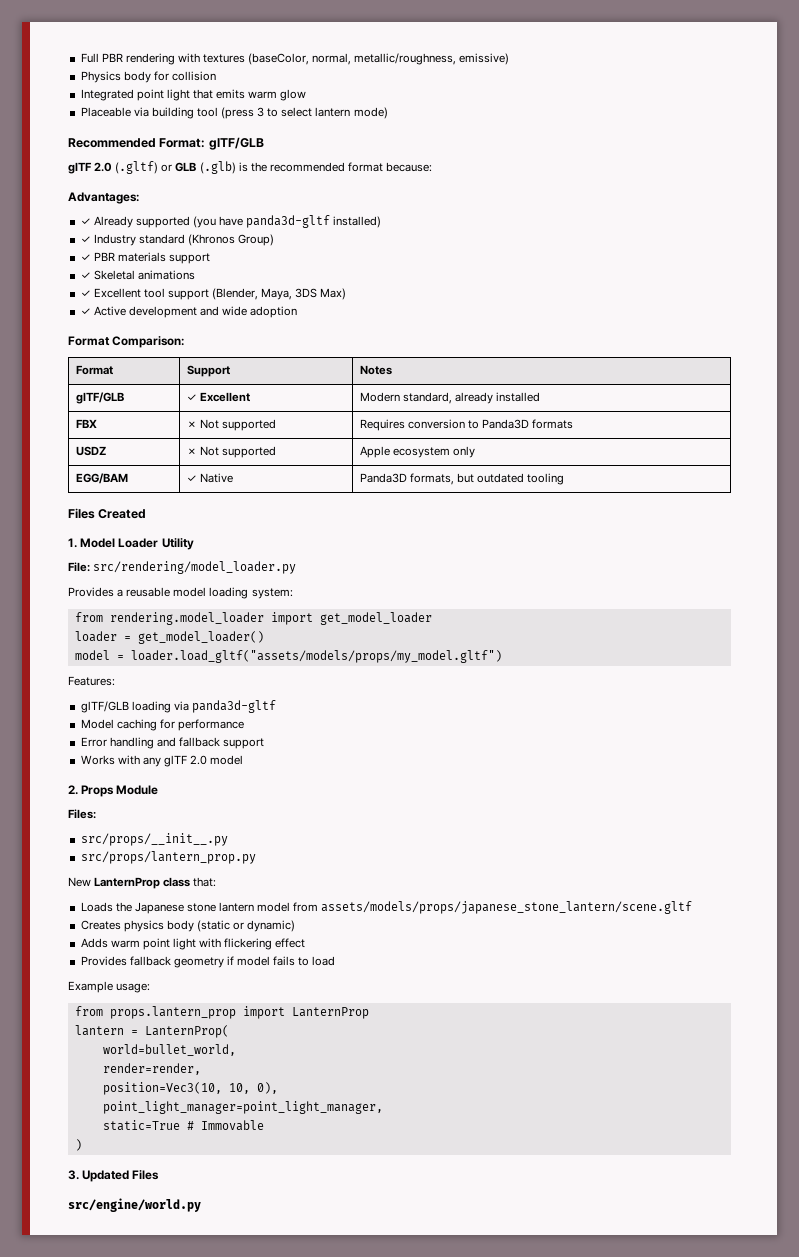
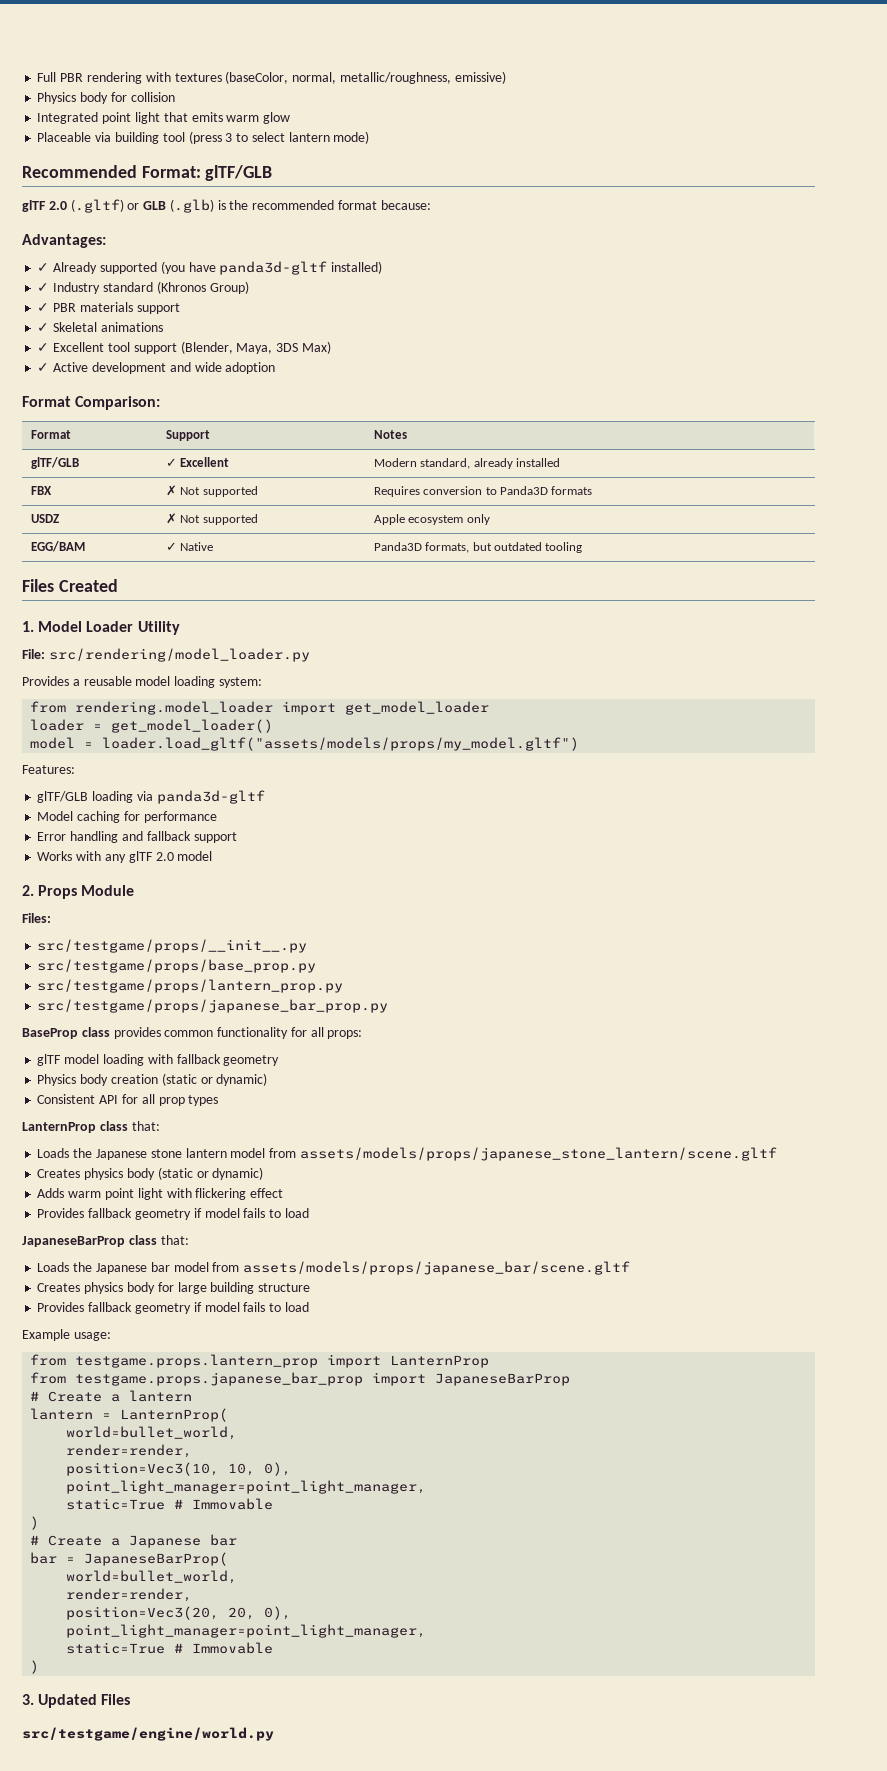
- src/props/__init__.py
- src/props/lantern_prop.py
- New LanternProp class that:
+ src/testgame/props/__init__.py
+ src/testgame/props/base_prop.py
+ src/testgame/props/lantern_prop.py
+ src/testgame/props/japanese_bar_prop.py
+ BaseProp class provides common functionality for all props:
+ glTF model loading with fallback geometry
+ Physics body creation (static or dynamic)
+ Consistent API for all prop types
+ LanternProp class that:
+ JapaneseBarProp class that:
+ Loads the Japanese bar model from assets/models/props/japanese_bar/scene.gltf
+ Creates physics body for large building structure
+ Provides fallback geometry if model fails to load
- from props.lantern_prop import LanternProp
+ from testgame.props.lantern_prop import LanternProp
+ from testgame.props.japanese_bar_prop import JapaneseBarProp
+ # Create a lantern
+ # Create a Japanese bar
+ bar = JapaneseBarProp(
+ world=bullet_world,
+ render=render,
+ position=Vec3(20, 20, 0),
+ point_light_manager=point_light_manager,
+ static=True # Immovable
+ )
- src/engine/world.py
+ src/testgame/engine/world.py

